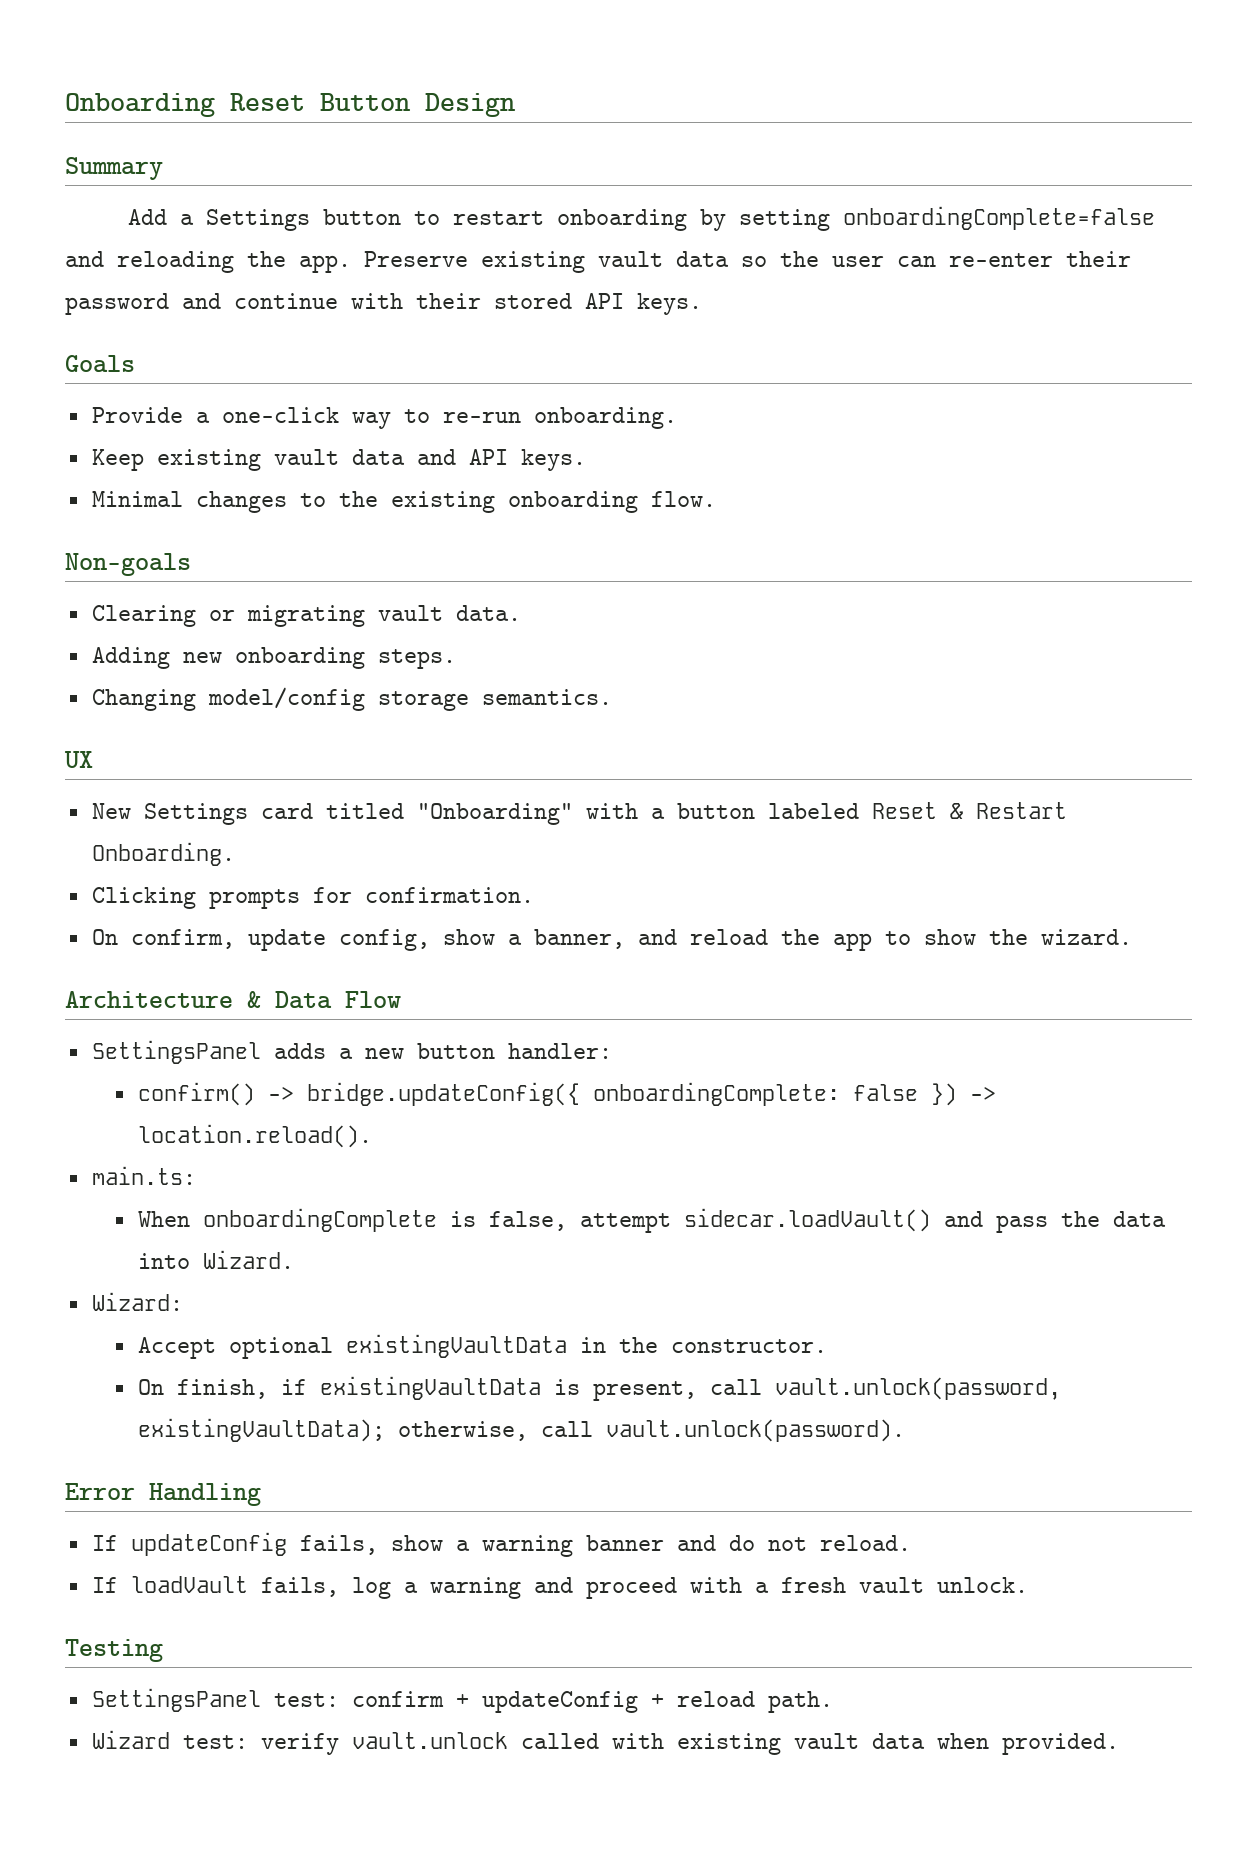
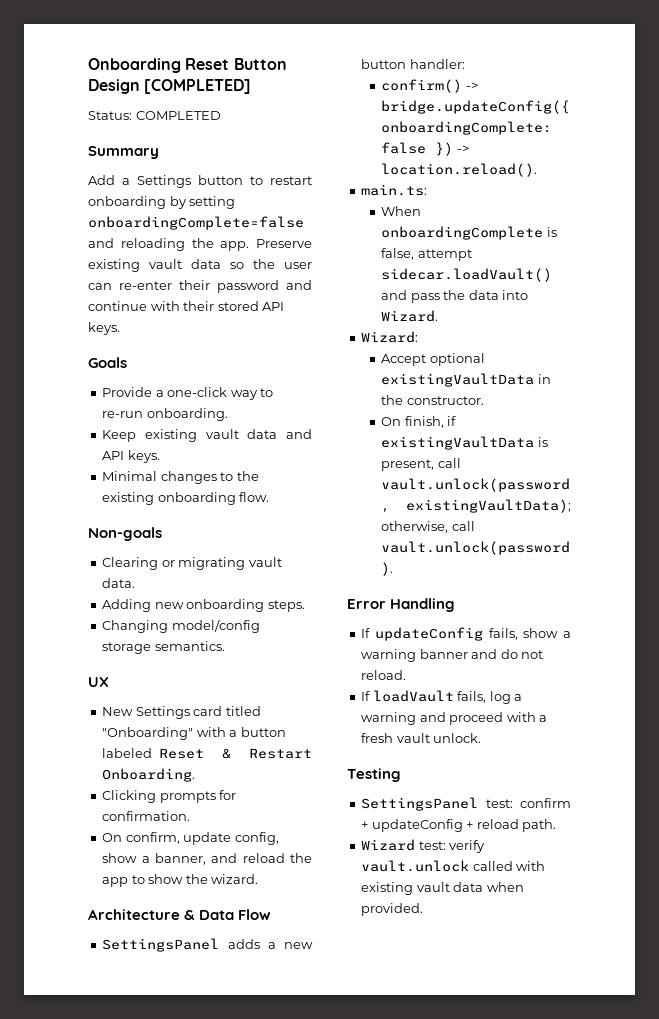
- Onboarding Reset Button Design
+ Onboarding Reset Button Design [COMPLETED]
+ Status: COMPLETED

